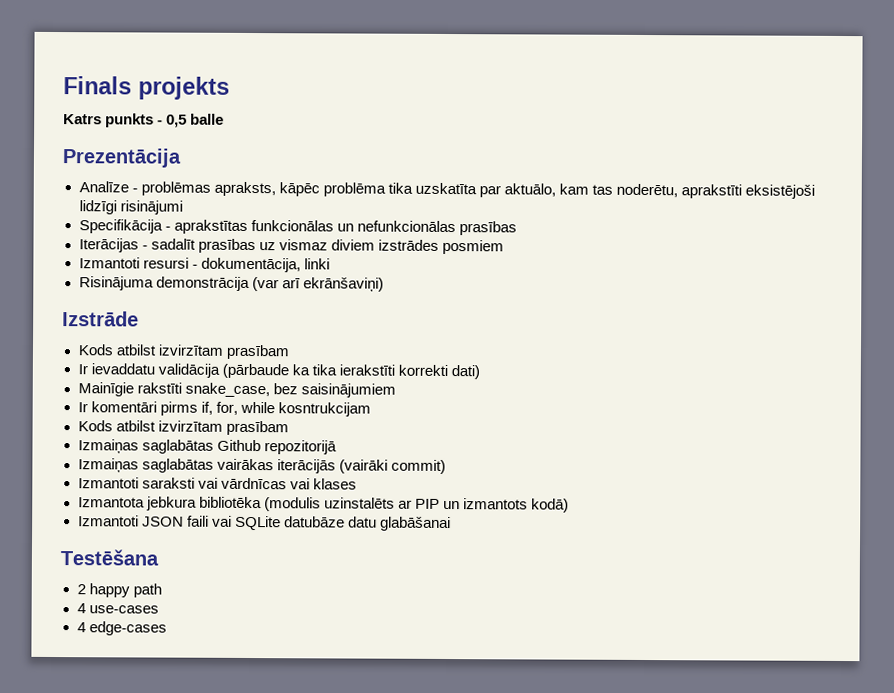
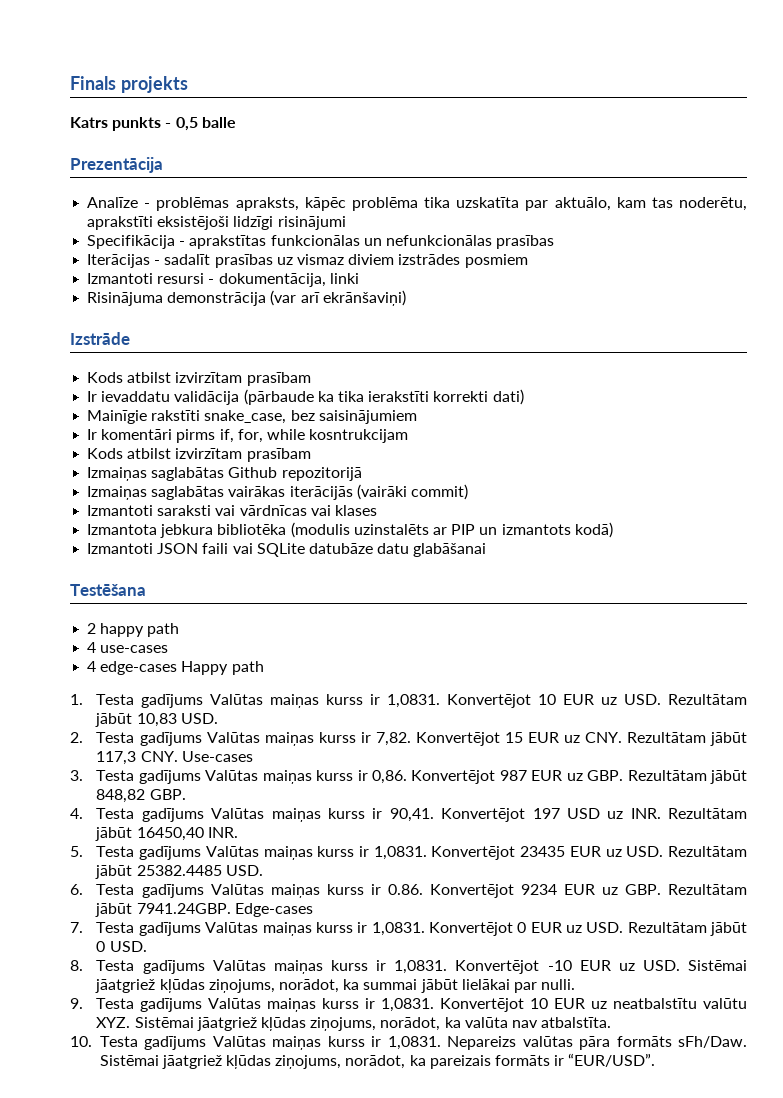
- 4 edge-cases
+ 4 edge-cases Happy path
+ 1. Testa gadījums Valūtas maiņas kurss ir 1,0831. Konvertējot 10 EUR uz USD. Rezultātam jābūt 10,83 USD.
+ 2. Testa gadījums Valūtas maiņas kurss ir 7,82. Konvertējot 15 EUR uz CNY. Rezultātam jābūt 117,3 CNY. Use-cases
+ 3. Testa gadījums Valūtas maiņas kurss ir 0,86. Konvertējot 987 EUR uz GBP. Rezultātam jābūt 848,82 GBP.
+ 4. Testa gadījums Valūtas maiņas kurss ir 90,41. Konvertējot 197 USD uz INR. Rezultātam jābūt 16450,40 INR.
+ 5. Testa gadījums Valūtas maiņas kurss ir 1,0831. Konvertējot 23435 EUR uz USD. Rezultātam jābūt 25382.4485 USD.
+ 6. Testa gadījums Valūtas maiņas kurss ir 0.86. Konvertējot 9234 EUR uz GBP. Rezultātam jābūt 7941.24GBP. Edge-cases
+ 7. Testa gadījums Valūtas maiņas kurss ir 1,0831. Konvertējot 0 EUR uz USD. Rezultātam jābūt 0 USD.
+ 8. Testa gadījums Valūtas maiņas kurss ir 1,0831. Konvertējot -10 EUR uz USD. Sistēmai jāatgriež kļūdas ziņojums, norādot, ka summai jābūt lielākai par nulli.
+ 9. Testa gadījums Valūtas maiņas kurss ir 1,0831. Konvertējot 10 EUR uz neatbalstītu valūtu XYZ. Sistēmai jāatgriež kļūdas ziņojums, norādot, ka valūta nav atbalstīta.
+ 10. Testa gadījums Valūtas maiņas kurss ir 1,0831. Nepareizs valūtas pāra formāts sFh/Daw. Sistēmai jāatgriež kļūdas ziņojums, norādot, ka pareizais formāts ir “EUR/USD”.

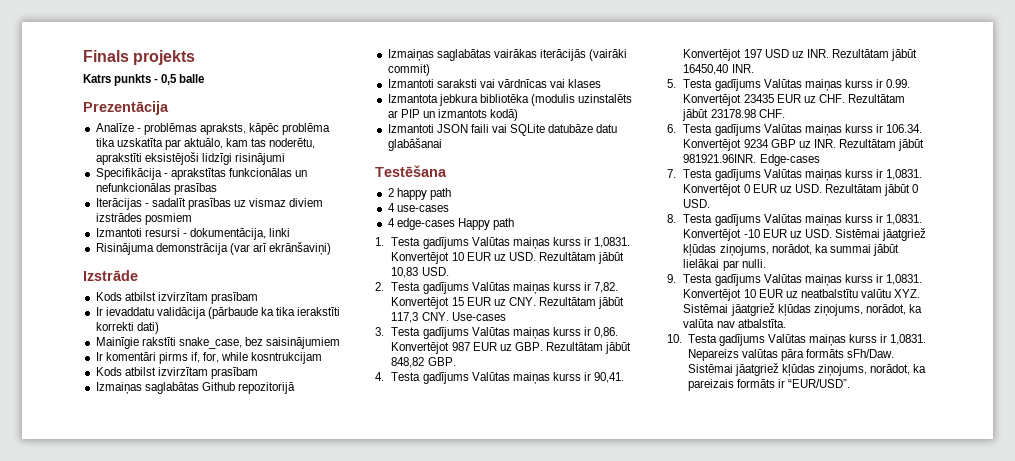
- 5. Testa gadījums Valūtas maiņas kurss ir 1,0831. Konvertējot 23435 EUR uz USD. Rezultātam jābūt 25382.4485 USD.
+ 5. Testa gadījums Valūtas maiņas kurss ir 0.99. Konvertējot 23435 EUR uz CHF. Rezultātam jābūt 23178.98 CHF.
- 6. Testa gadījums Valūtas maiņas kurss ir 0.86. Konvertējot 9234 EUR uz GBP. Rezultātam jābūt 7941.24GBP. Edge-cases
+ 6. Testa gadījums Valūtas maiņas kurss ir 106.34. Konvertējot 9234 GBP uz INR. Rezultātam jābūt 981921.96INR. Edge-cases

